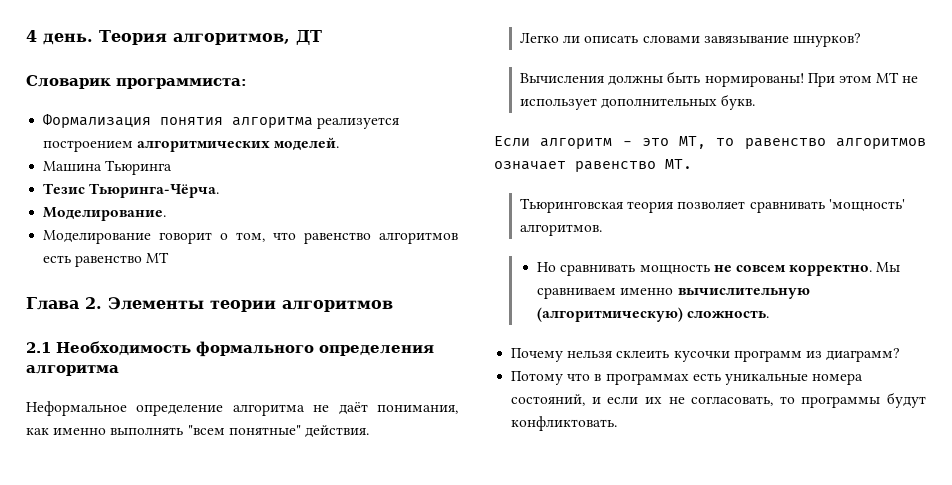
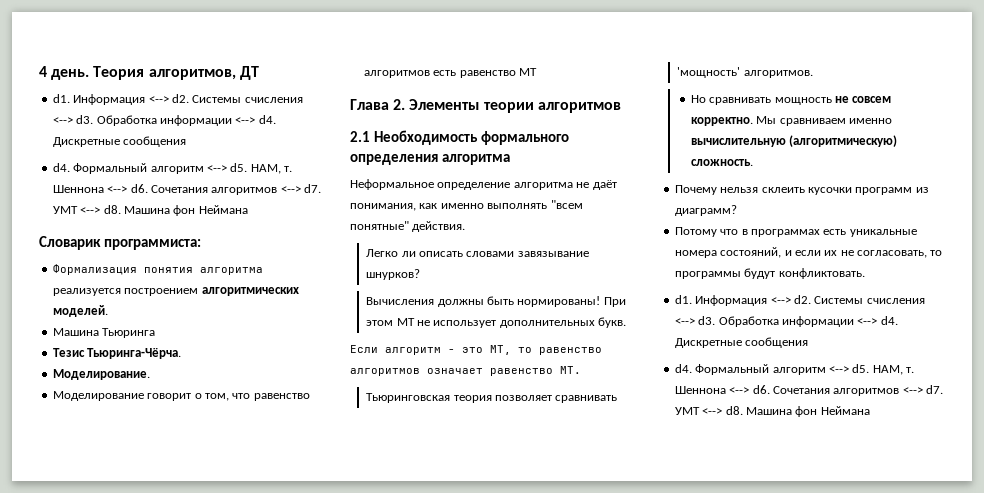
  Теория алгоритмов, ДТ
+ d1. Информация <--> d2. Системы счисления <--> d3. Обработка информации <--> d4. Дискретные сообщения
+ d4. Формальный алгоритм <--> d5. НАМ, т. Шеннона <--> d6. Сочетания алгоритмов <--> d7. УМТ <--> d8. Машина фон Неймана
  Потому что в программах есть уникальные номера состояний, и если их не согласовать, то программы будут конфликтовать.
+ d1. Информация <--> d2. Системы счисления <--> d3. Обработка информации <--> d4. Дискретные сообщения
+ d4. Формальный алгоритм <--> d5. НАМ, т. Шеннона <--> d6. Сочетания алгоритмов <--> d7. УМТ <--> d8. Машина фон Неймана

